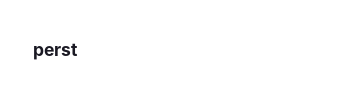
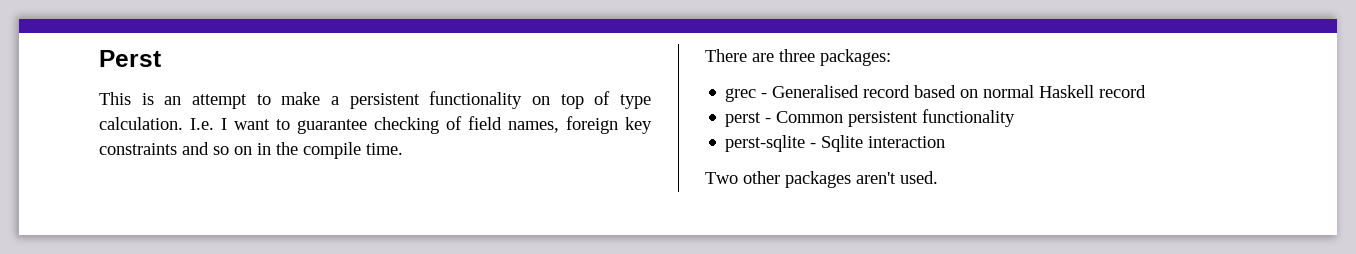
- perst
+ Perst
+ This is an attempt to make a persistent functionality on top of type calculation. I.e. I want to guarantee checking of field names, foreign key constraints and so on in the compile time.
+ There are three packages:
+ grec - Generalised record based on normal Haskell record
+ perst - Common persistent functionality
+ perst-sqlite - Sqlite interaction
+ Two other packages aren't used.

